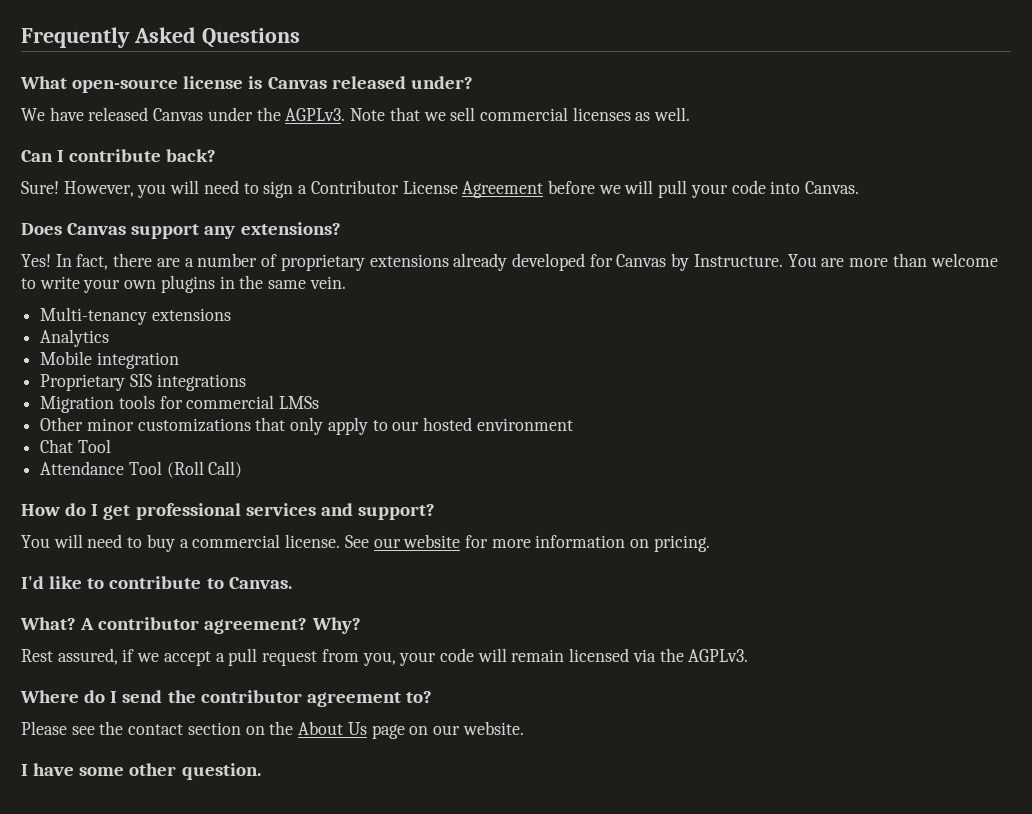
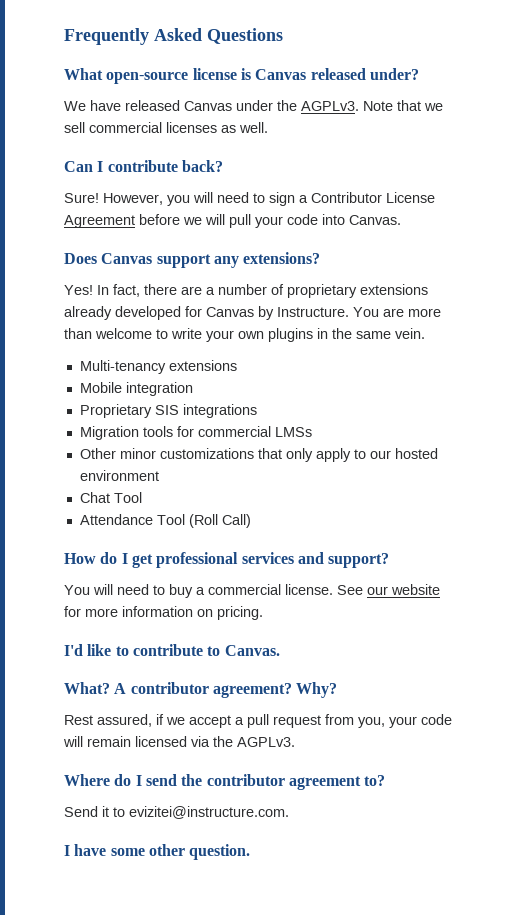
- Analytics
- Please see the contact section on the About Us page on our website.
+ Send it to evizitei@instructure.com.

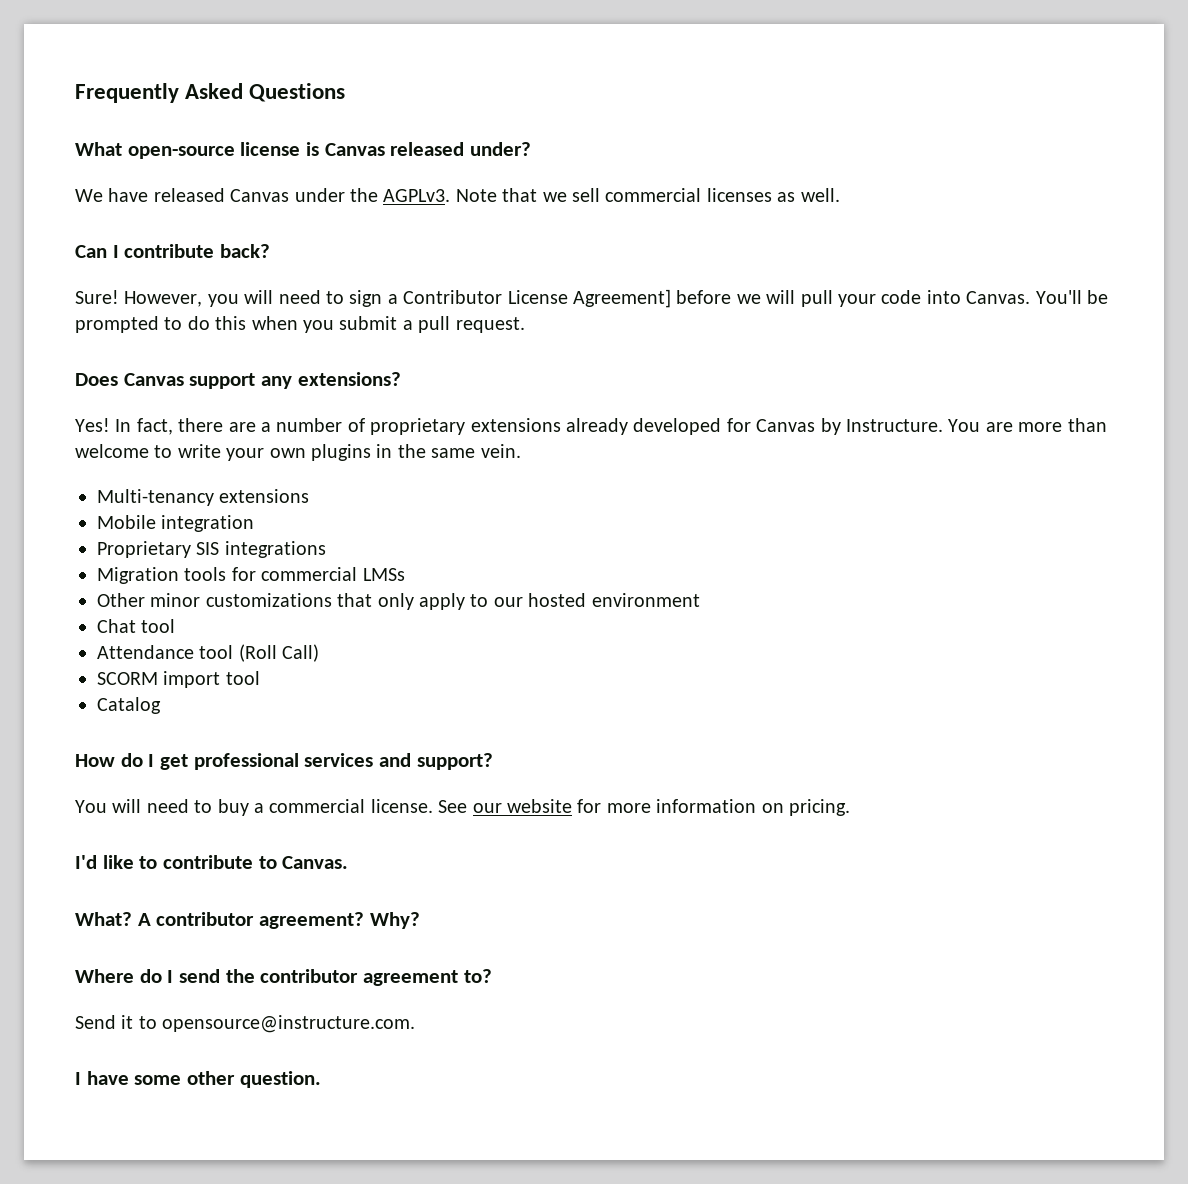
- However, you will need to sign a Contributor License Agreement before we will pull your code into Canvas.
+ However, you will need to sign a Contributor License Agreement] before we will pull your code into Canvas. You'll be prompted to do this when you submit a pull request.
- Chat Tool
+ Chat tool
- Attendance Tool (Roll Call)
+ Attendance tool (Roll Call)
+ SCORM import tool
+ Catalog
- Rest assured, if we accept a pull request from you, your code will remain licensed via the AGPLv3.
- Send it to evizitei@instructure.com.
+ Send it to opensource@instructure.com.

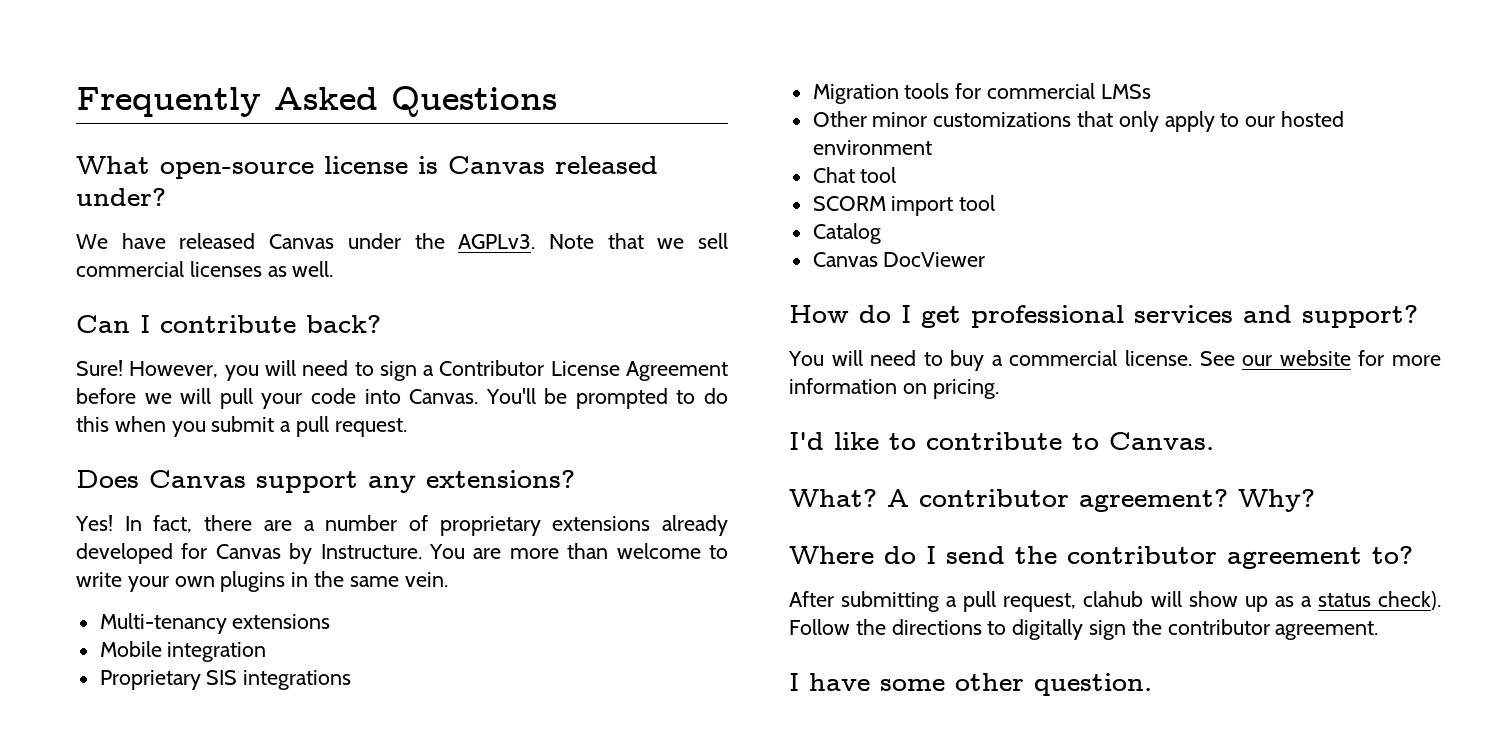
- However, you will need to sign a Contributor License Agreement] before we will pull your code into Canvas.
+ However, you will need to sign a Contributor License Agreement before we will pull your code into Canvas.
- Attendance tool (Roll Call)
+ Canvas DocViewer
- Send it to opensource@instructure.com.
+ After submitting a pull request, clahub will show up as a status check). Follow the directions to digitally sign the contributor agreement.

